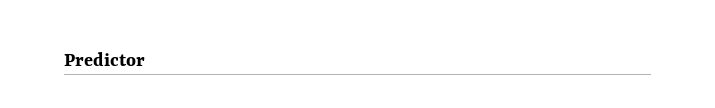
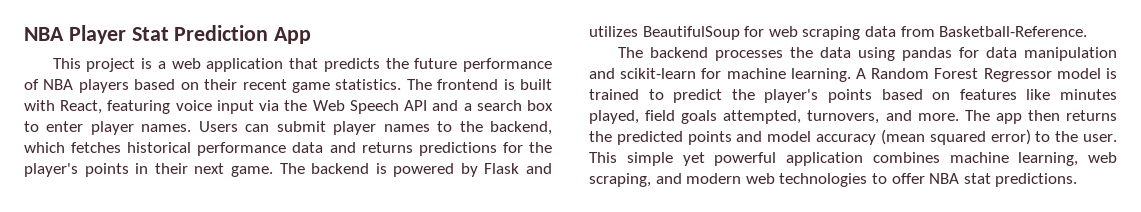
- Predictor
+ NBA Player Stat Prediction App
+ This project is a web application that predicts the future performance of NBA players based on their recent game statistics. The frontend is built with React, featuring voice input via the Web Speech API and a search box to enter player names. Users can submit player names to the backend, which fetches historical performance data and returns predictions for the player's points in their next game. The backend is powered by Flask and utilizes BeautifulSoup for web scraping data from Basketball-Reference.
+ The backend processes the data using pandas for data manipulation and scikit-learn for machine learning. A Random Forest Regressor model is trained to predict the player's points based on features like minutes played, field goals attempted, turnovers, and more. The app then returns the predicted points and model accuracy (mean squared error) to the user. This simple yet powerful application combines machine learning, web scraping, and modern web technologies to offer NBA stat predictions.

